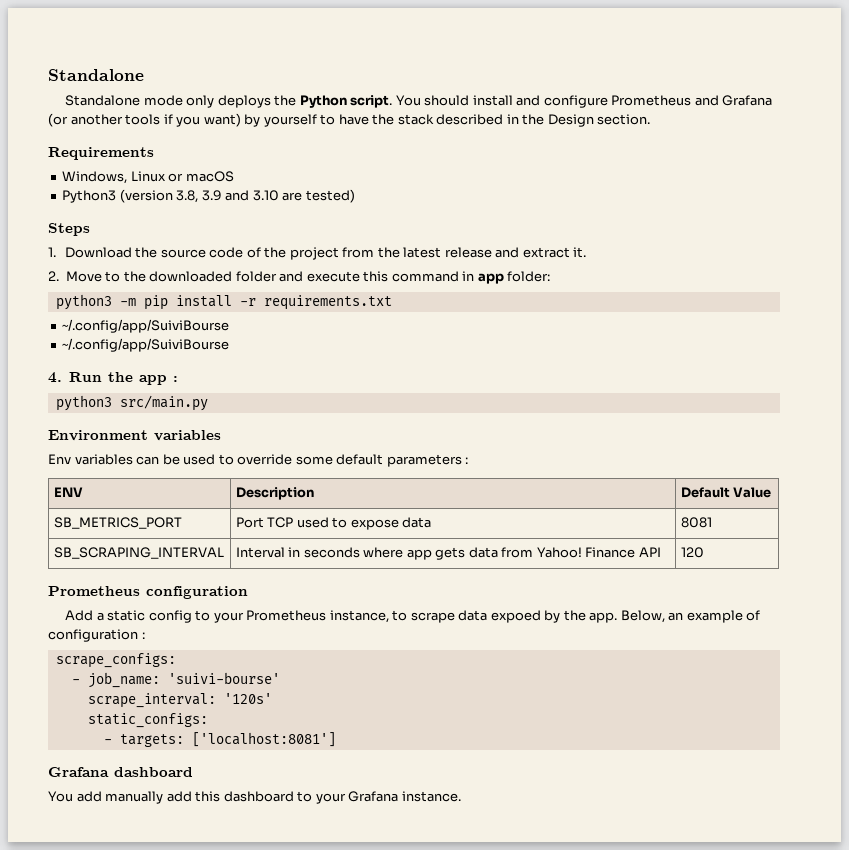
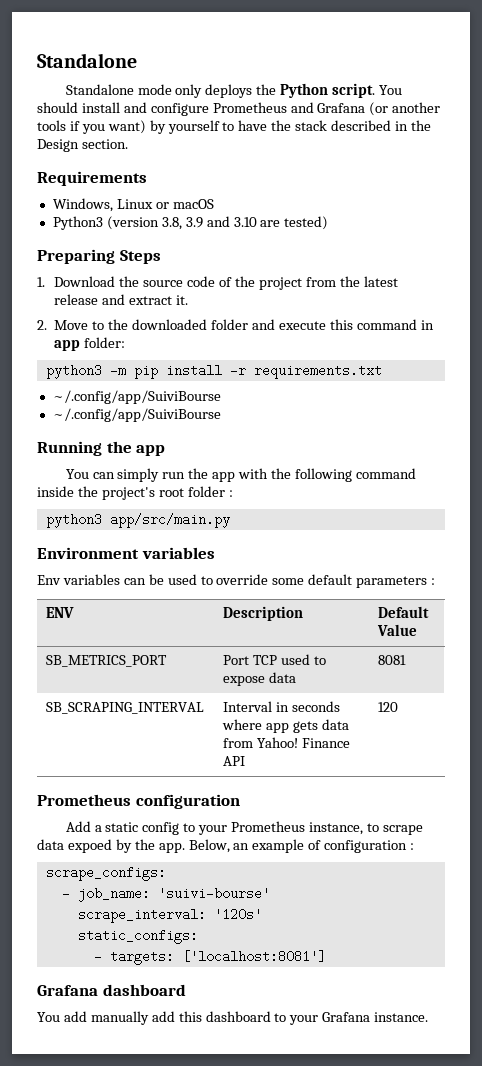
- Steps
+ Preparing Steps
- 4. Run the app :
+ Running the app
+ You can simply run the app with the following command inside the project's root folder :
- python3 src/main.py
+ python3 app/src/main.py

